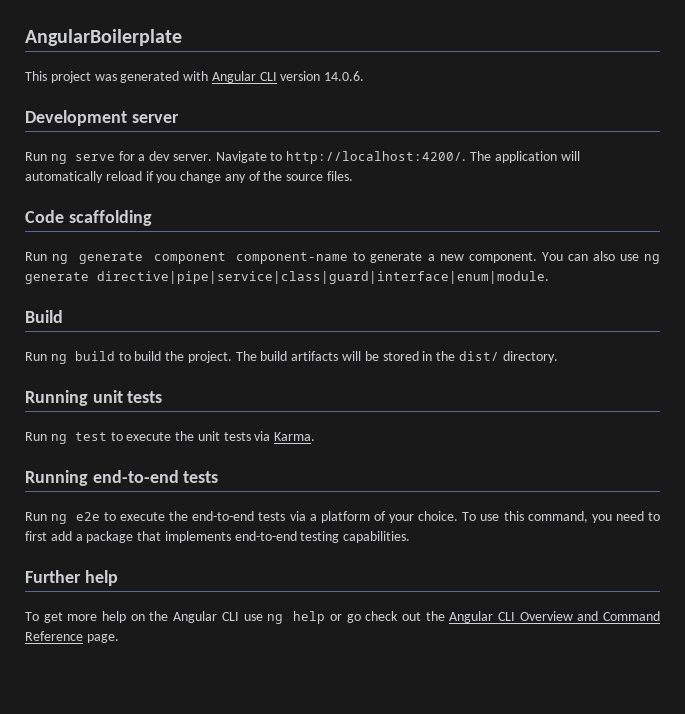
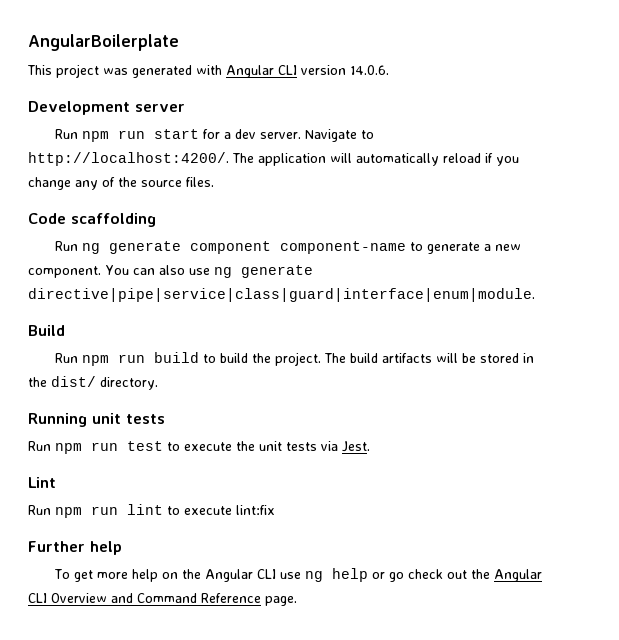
- Run ng serve for a dev server.
+ Run npm run start for a dev server.
- Run ng build to build the project.
+ Run npm run build to build the project.
- Run ng test to execute the unit tests via Karma.
- Running end-to-end tests
- Run ng e2e to execute the end-to-end tests via a platform of your choice. To use this command, you need to first add a package that implements end-to-end testing capabilities.
+ Run npm run test to execute the unit tests via Jest.
+ Lint
+ Run npm run lint to execute lint:fix

